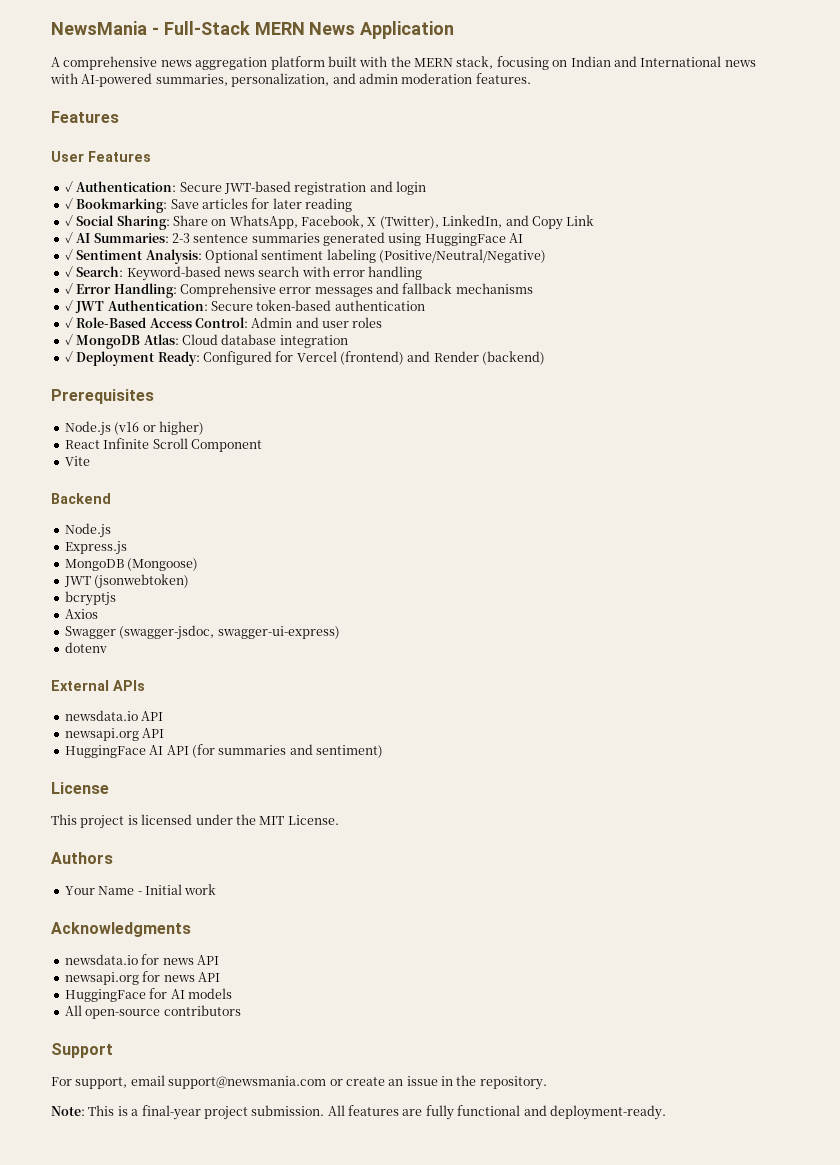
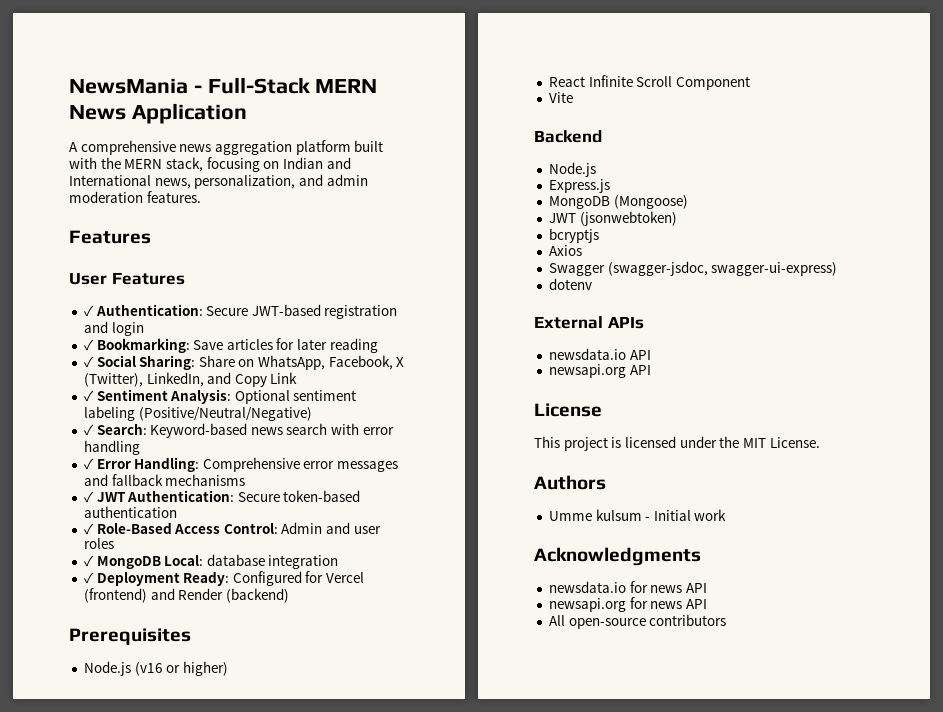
- A comprehensive news aggregation platform built with the MERN stack, focusing on Indian and International news with AI-powered summaries, personalization, and admin moderation features.
+ A comprehensive news aggregation platform built with the MERN stack, focusing on Indian and International news, personalization, and admin moderation features.
- ✓ AI Summaries: 2-3 sentence summaries generated using HuggingFace AI
- ✓ MongoDB Atlas: Cloud database integration
+ ✓ MongoDB Local: database integration
- HuggingFace AI API (for summaries and sentiment)
- Your Name - Initial work
+ Umme kulsum - Initial work
- HuggingFace for AI models
- Support
- For support, email support@newsmania.com or create an issue in the repository.
- Note: This is a final-year project submission. All features are fully functional and deployment-ready.

